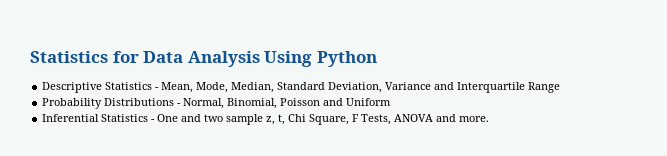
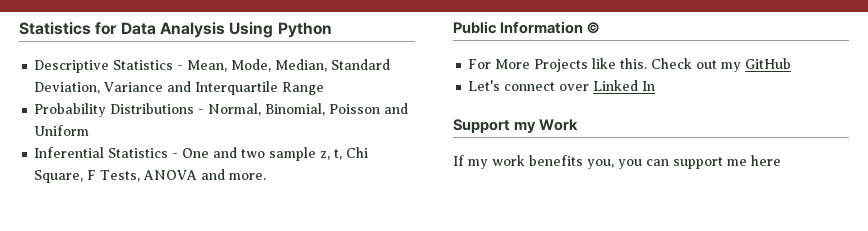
+ Public Information ©
+ For More Projects like this. Check out my GitHub
+ Let's connect over Linked In
+ Support my Work
+ If my work benefits you, you can support me here

